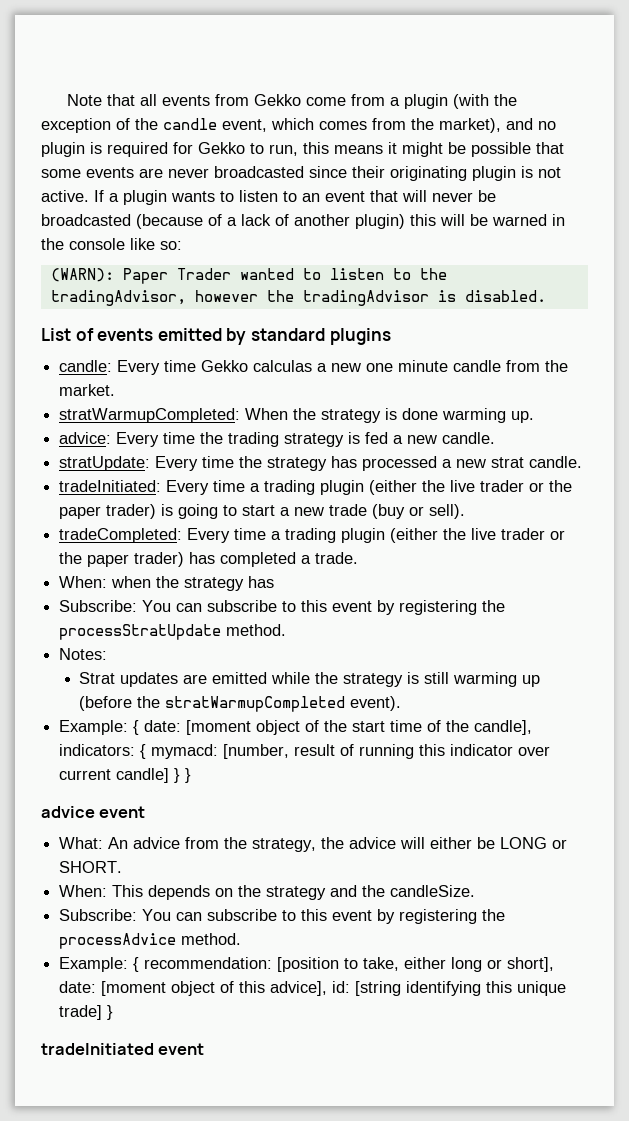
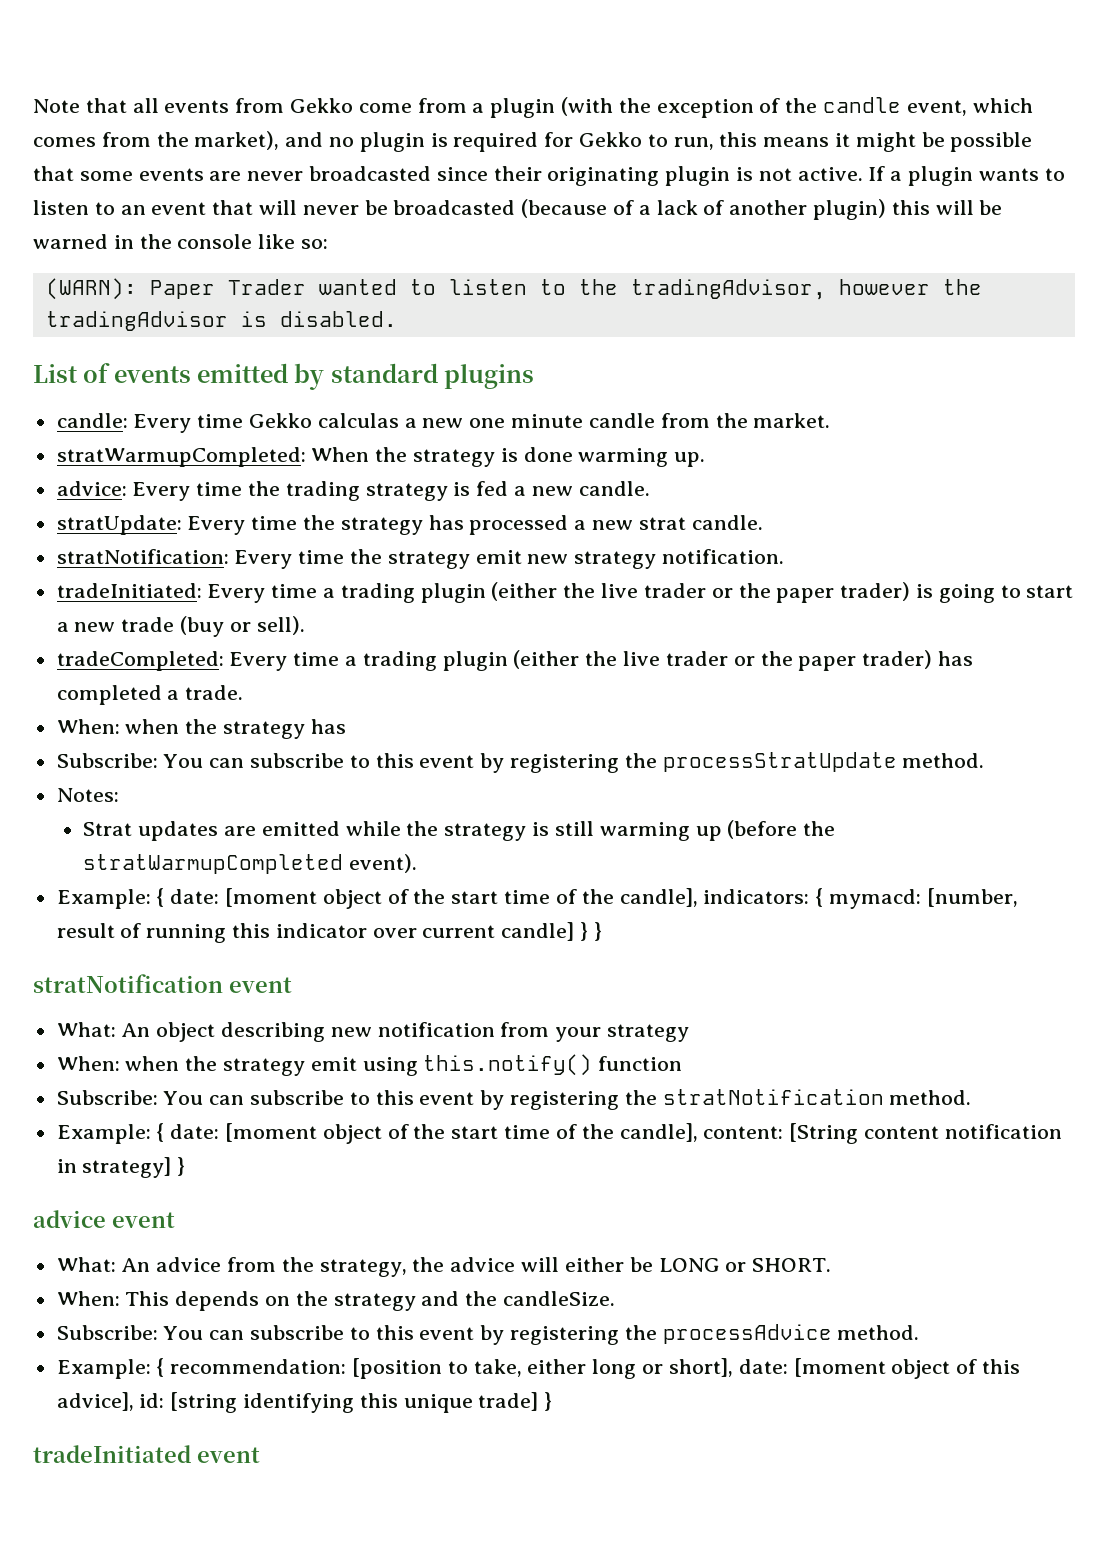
+ stratNotification: Every time the strategy emit new strategy notification.
+ stratNotification event
+ What: An object describing new notification from your strategy
+ When: when the strategy emit using this.notify() function
+ Subscribe: You can subscribe to this event by registering the stratNotification method.
+ Example: { date: [moment object of the start time of the candle], content: [String content notification in strategy] }

